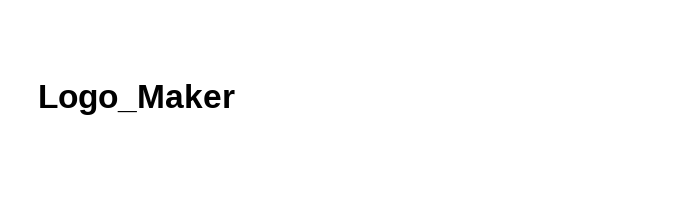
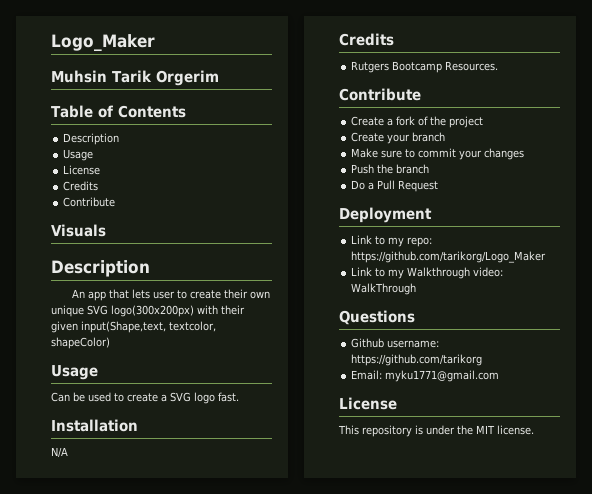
+ Muhsin Tarik Orgerim
+ Table of Contents
+ Description
+ Usage
+ License
+ Credits
+ Contribute
+ Visuals
+ Description
+ An app that lets user to create their own unique SVG logo(300x200px) with their given input(Shape,text, textcolor, shapeColor)
+ Usage
+ Can be used to create a SVG logo fast.
+ Installation
+ N/A
+ Credits
+ Rutgers Bootcamp Resources.
+ Contribute
+ Create a fork of the project
+ Create your branch
+ Make sure to commit your changes
+ Push the branch
+ Do a Pull Request
+ Deployment
+ Link to my repo: https://github.com/tarikorg/Logo_Maker
+ Link to my Walkthrough video: WalkThrough
+ Questions
+ Github username: https://github.com/tarikorg
+ Email: myku1771@gmail.com
+ License
+ This repository is under the MIT license.

